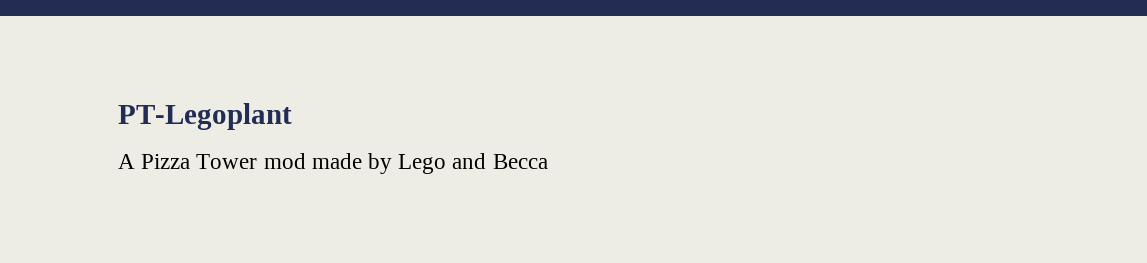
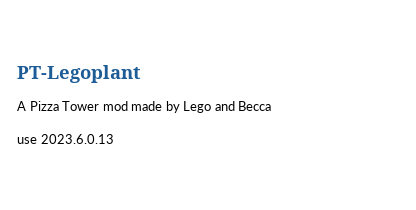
+ use 2023.6.0.13

